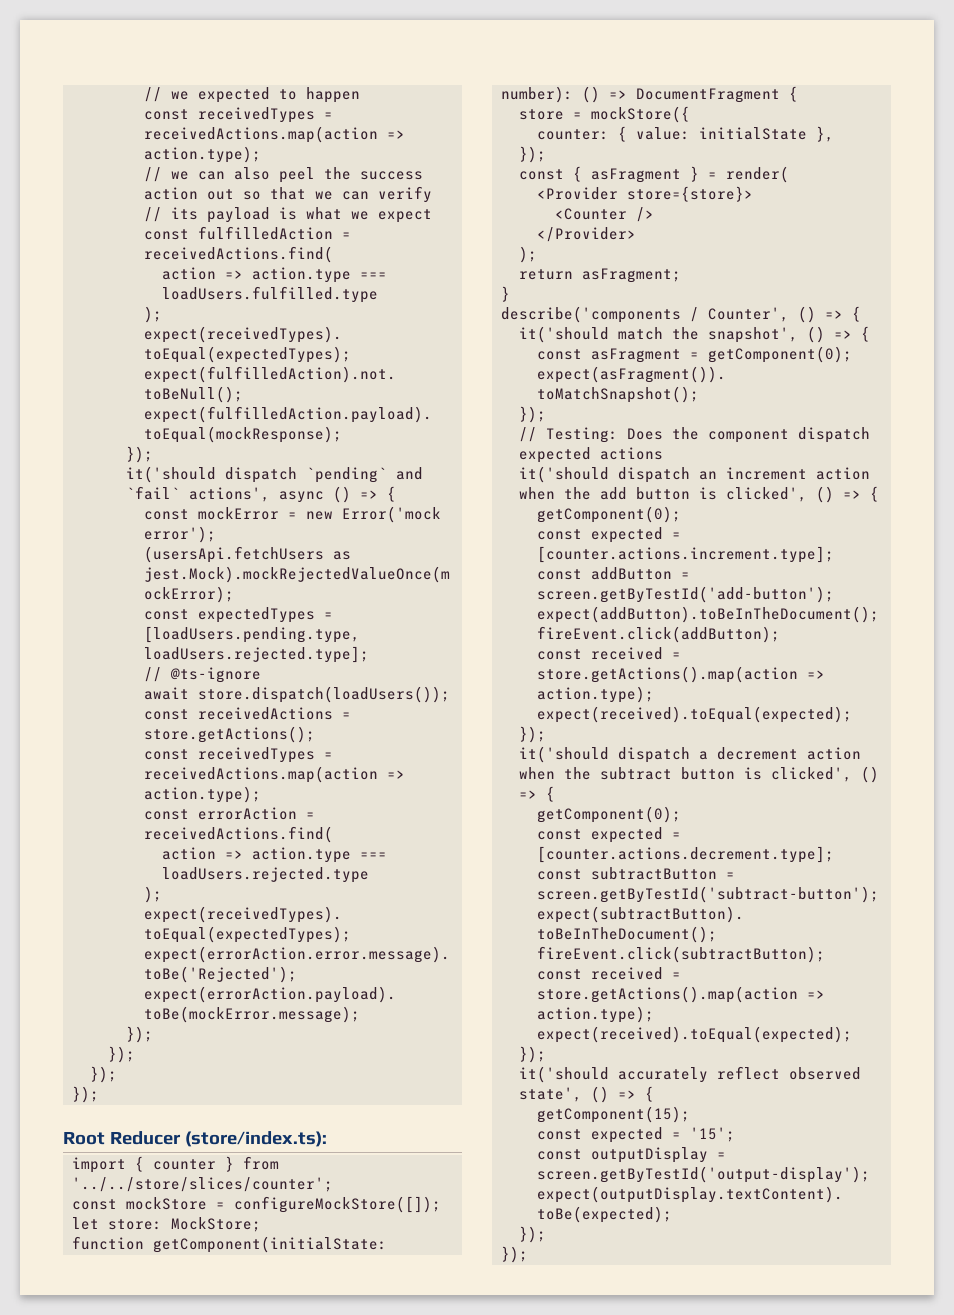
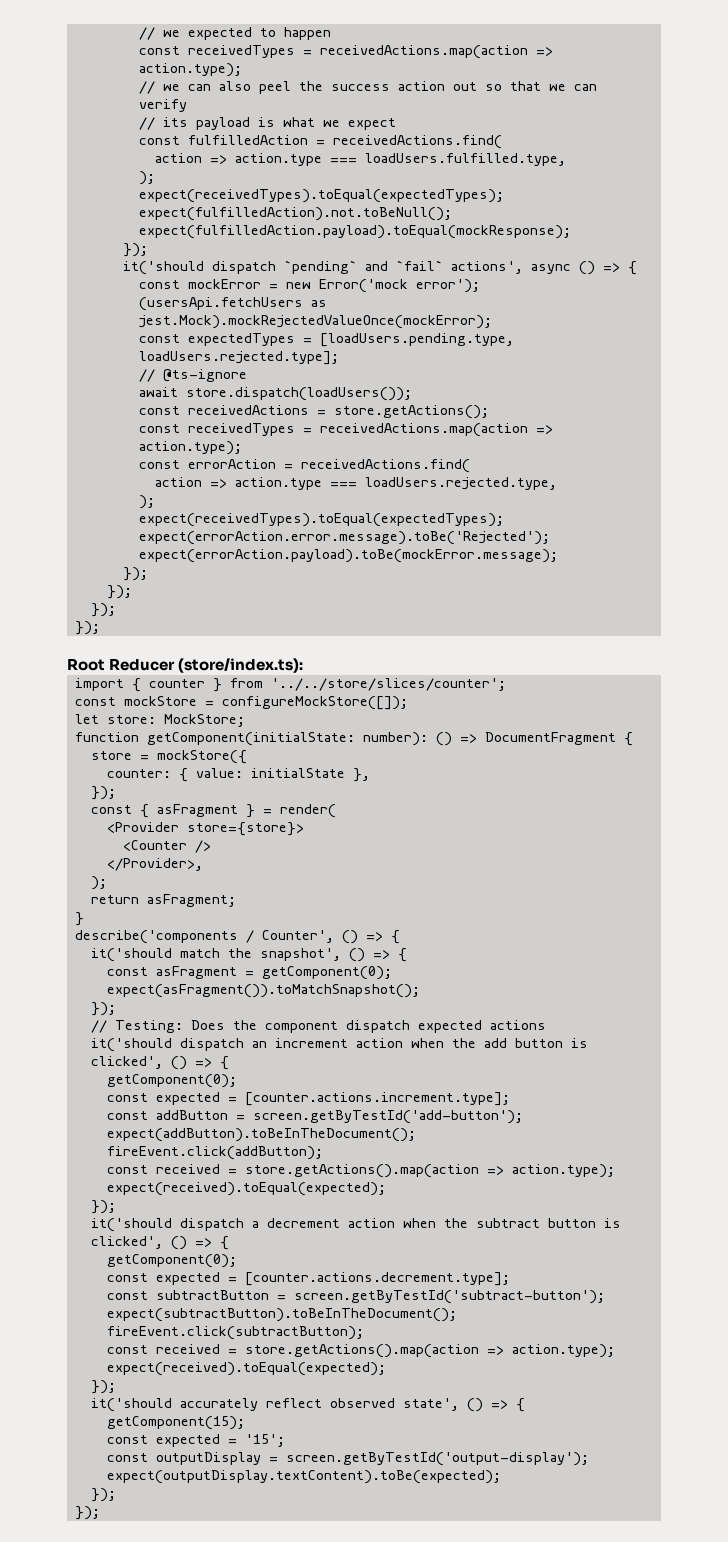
- action => action.type === loadUsers.fulfilled.type
+ action => action.type === loadUsers.fulfilled.type,
- action => action.type === loadUsers.rejected.type
+ action => action.type === loadUsers.rejected.type,
- </Provider>
+ </Provider>,

